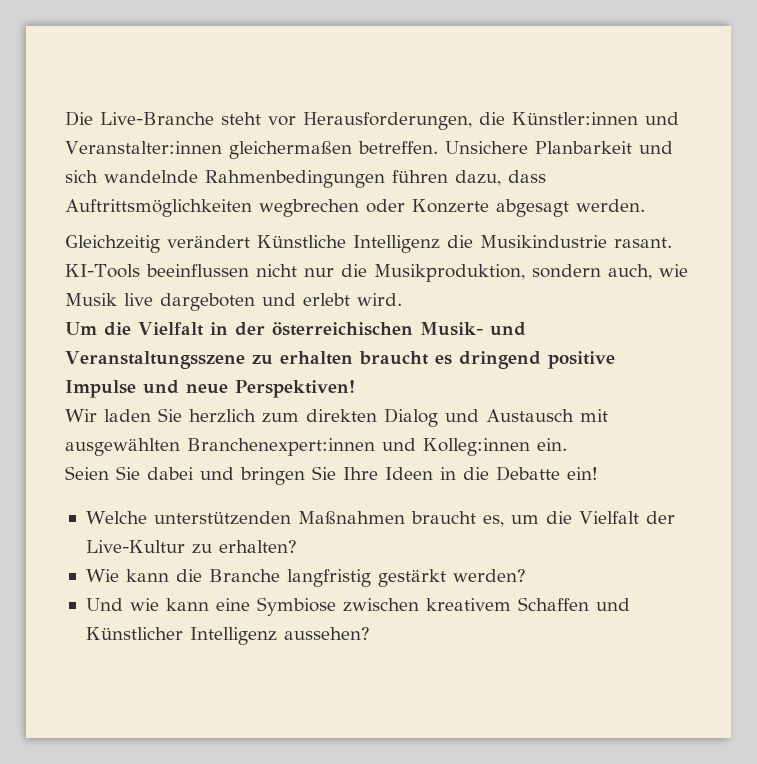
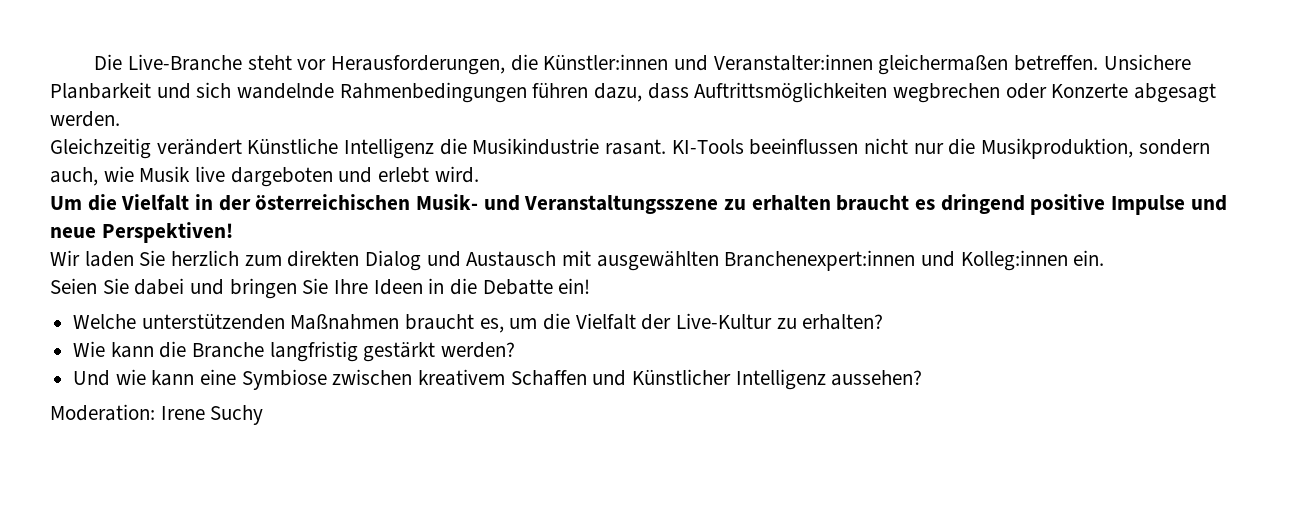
+ Moderation: Irene Suchy

